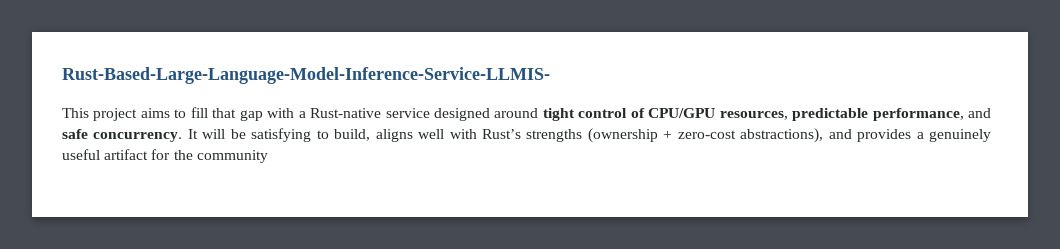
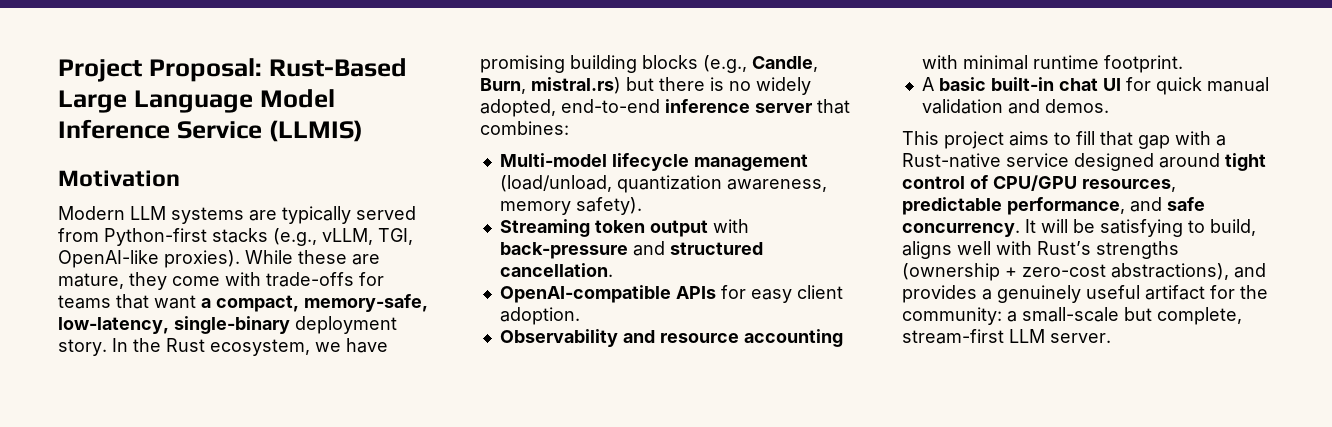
- Rust-Based-Large-Language-Model-Inference-Service-LLMIS-
+ Project Proposal: Rust-Based Large Language Model Inference Service (LLMIS)
+ Motivation
+ Modern LLM systems are typically served from Python-first stacks (e.g., vLLM, TGI, OpenAI-like proxies). While these are mature, they come with trade-offs for teams that want a compact, memory-safe, low-latency, single-binary deployment story. In the Rust ecosystem, we have promising building blocks (e.g., Candle, Burn, mistral.rs) but there is no widely adopted, end-to-end inference server that combines:
+ Multi-model lifecycle management (load/unload, quantization awareness, memory safety).
+ Streaming token output with back-pressure and structured cancellation.
+ OpenAI-compatible APIs for easy client adoption.
+ Observability and resource accounting with minimal runtime footprint.
+ A basic built-in chat UI for quick manual validation and demos.
- It will be satisfying to build, aligns well with Rust’s strengths (ownership + zero-cost abstractions), and provides a genuinely useful artifact for the community
+ It will be satisfying to build, aligns well with Rust’s strengths (ownership + zero-cost abstractions), and provides a genuinely useful artifact for the community: a small-scale but complete, stream-first LLM server.

